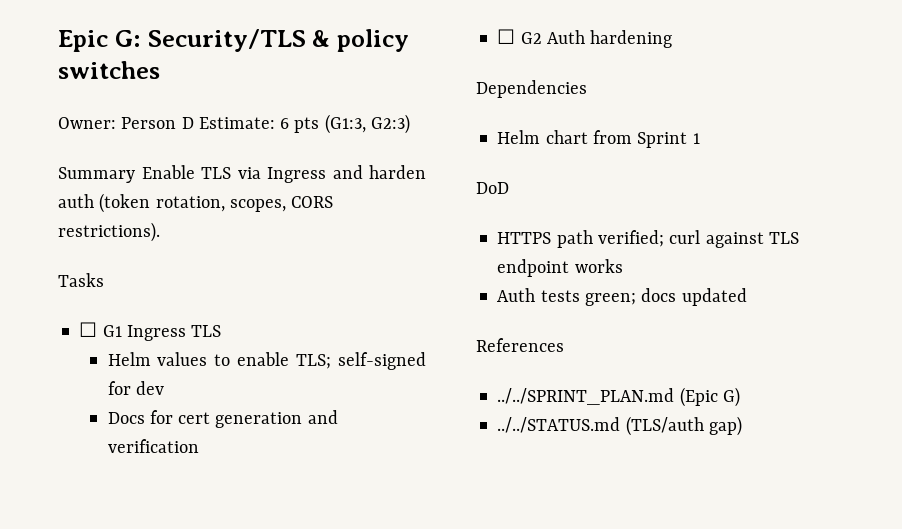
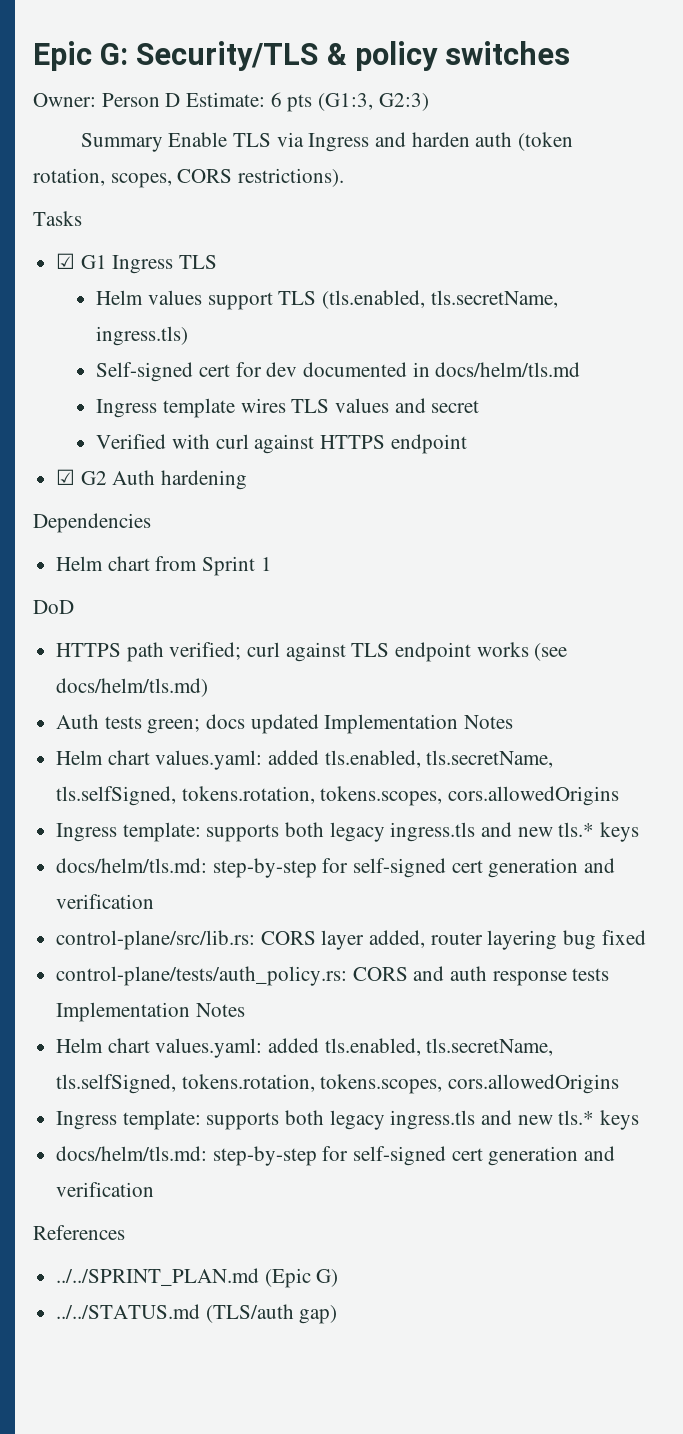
- ☐ G1 Ingress TLS
+ ☑ G1 Ingress TLS
- Helm values to enable TLS; self-signed for dev
- Docs for cert generation and verification
- ☐ G2 Auth hardening
+ Helm values support TLS (tls.enabled, tls.secretName, ingress.tls)
+ Self-signed cert for dev documented in docs/helm/tls.md
+ Ingress template wires TLS values and secret
+ Verified with curl against HTTPS endpoint
+ ☑ G2 Auth hardening
- HTTPS path verified; curl against TLS endpoint works
+ HTTPS path verified; curl against TLS endpoint works (see docs/helm/tls.md)
- Auth tests green; docs updated
+ Auth tests green; docs updated Implementation Notes
+ Helm chart values.yaml: added tls.enabled, tls.secretName, tls.selfSigned, tokens.rotation, tokens.scopes, cors.allowedOrigins
+ Ingress template: supports both legacy ingress.tls and new tls.* keys
+ docs/helm/tls.md: step-by-step for self-signed cert generation and verification
+ control-plane/src/lib.rs: CORS layer added, router layering bug fixed
+ control-plane/tests/auth_policy.rs: CORS and auth response tests Implementation Notes
+ Helm chart values.yaml: added tls.enabled, tls.secretName, tls.selfSigned, tokens.rotation, tokens.scopes, cors.allowedOrigins
+ Ingress template: supports both legacy ingress.tls and new tls.* keys
+ docs/helm/tls.md: step-by-step for self-signed cert generation and verification

